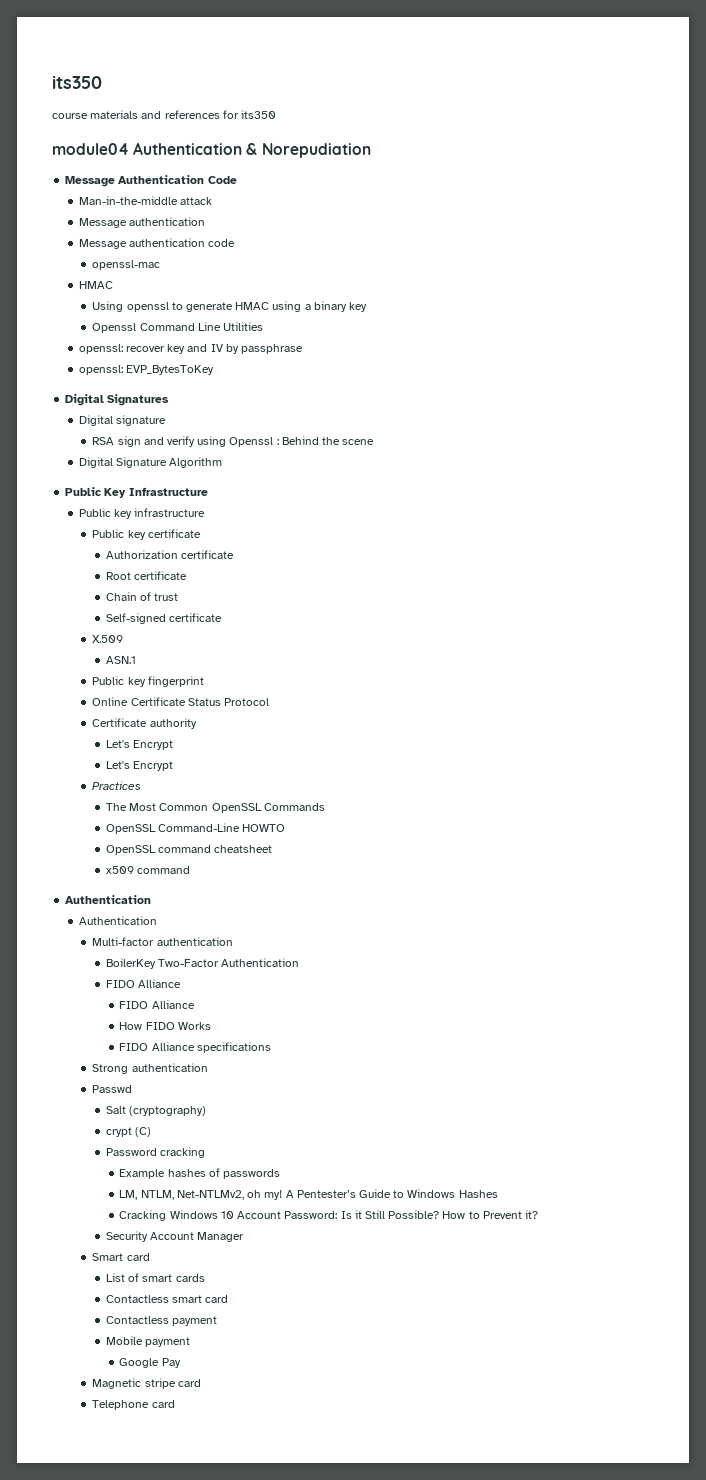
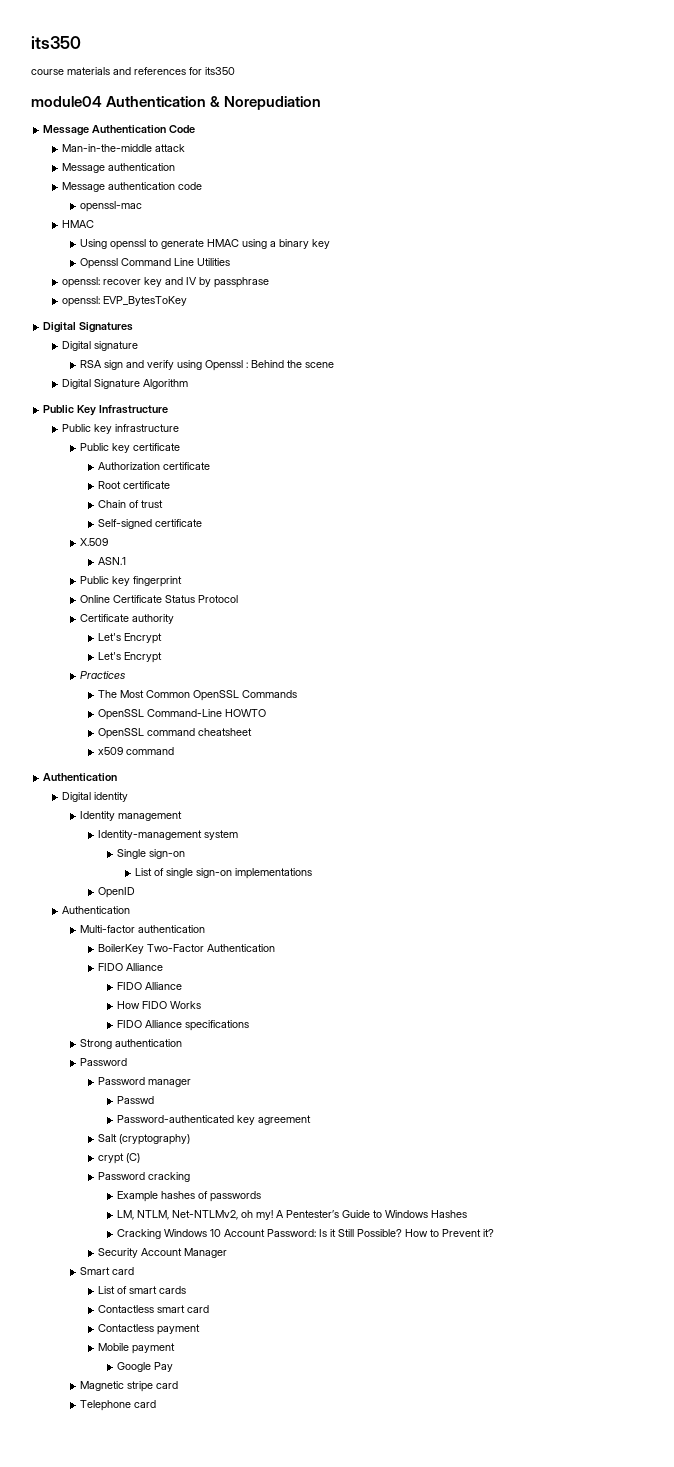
+ Digital identity
+ Identity management
+ Identity-management system
+ Single sign-on
+ List of single sign-on implementations
+ OpenID
  Strong authentication
+ Password
+ Password manager
  Passwd
+ Password-authenticated key agreement

